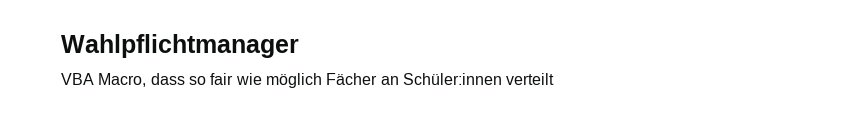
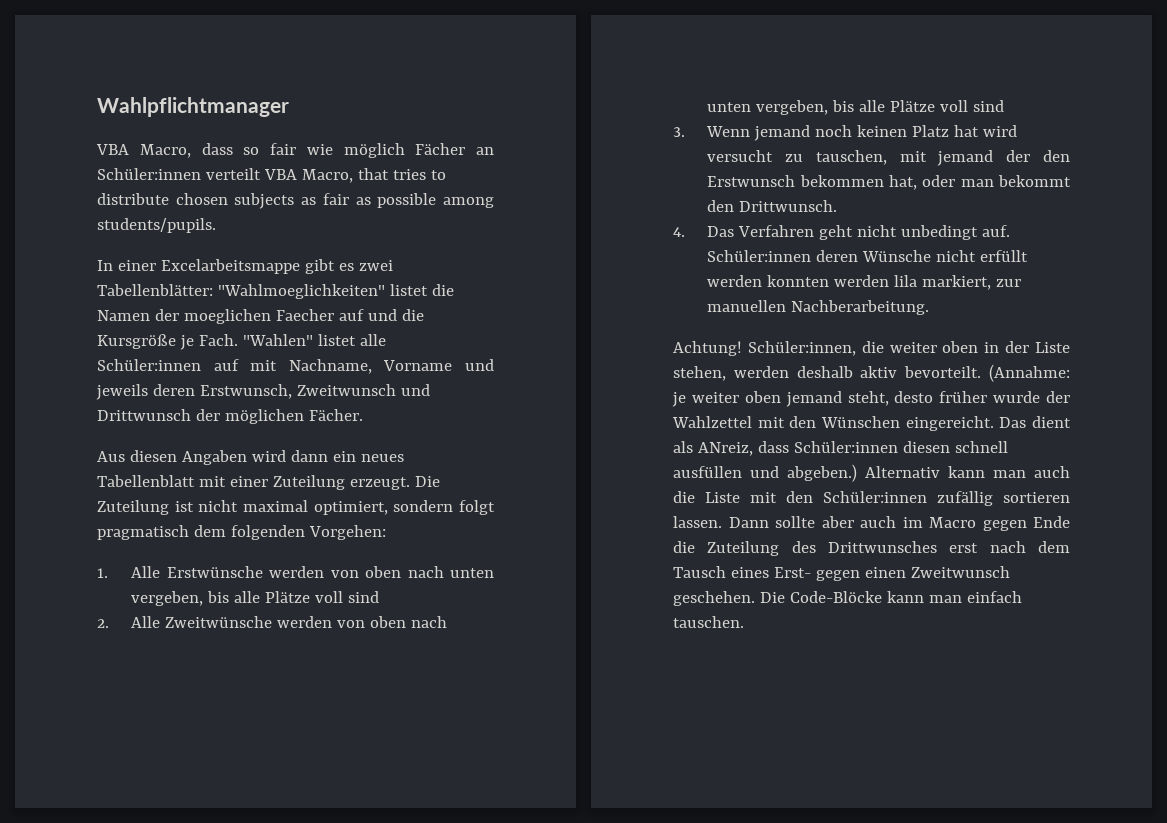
- VBA Macro, dass so fair wie möglich Fächer an Schüler:innen verteilt
+ VBA Macro, dass so fair wie möglich Fächer an Schüler:innen verteilt VBA Macro, that tries to distribute chosen subjects as fair as possible among students/pupils.
+ In einer Excelarbeitsmappe gibt es zwei Tabellenblätter: "Wahlmoeglichkeiten" listet die Namen der moeglichen Faecher auf und die Kursgröße je Fach. "Wahlen" listet alle Schüler:innen auf mit Nachname, Vorname und jeweils deren Erstwunsch, Zweitwunsch und Drittwunsch der möglichen Fächer.
+ Aus diesen Angaben wird dann ein neues Tabellenblatt mit einer Zuteilung erzeugt. Die Zuteilung ist nicht maximal optimiert, sondern folgt pragmatisch dem folgenden Vorgehen:
+ 1. Alle Erstwünsche werden von oben nach unten vergeben, bis alle Plätze voll sind
+ 2. Alle Zweitwünsche werden von oben nach unten vergeben, bis alle Plätze voll sind
+ 3. Wenn jemand noch keinen Platz hat wird versucht zu tauschen, mit jemand der den Erstwunsch bekommen hat, oder man bekommt den Drittwunsch.
+ 4. Das Verfahren geht nicht unbedingt auf. Schüler:innen deren Wünsche nicht erfüllt werden konnten werden lila markiert, zur manuellen Nachberarbeitung.
+ Achtung! Schüler:innen, die weiter oben in der Liste stehen, werden deshalb aktiv bevorteilt. (Annahme: je weiter oben jemand steht, desto früher wurde der Wahlzettel mit den Wünschen eingereicht. Das dient als ANreiz, dass Schüler:innen diesen schnell ausfüllen und abgeben.) Alternativ kann man auch die Liste mit den Schüler:innen zufällig sortieren lassen. Dann sollte aber auch im Macro gegen Ende die Zuteilung des Drittwunsches erst nach dem Tausch eines Erst- gegen einen Zweitwunsch geschehen. Die Code-Blöcke kann man einfach tauschen.

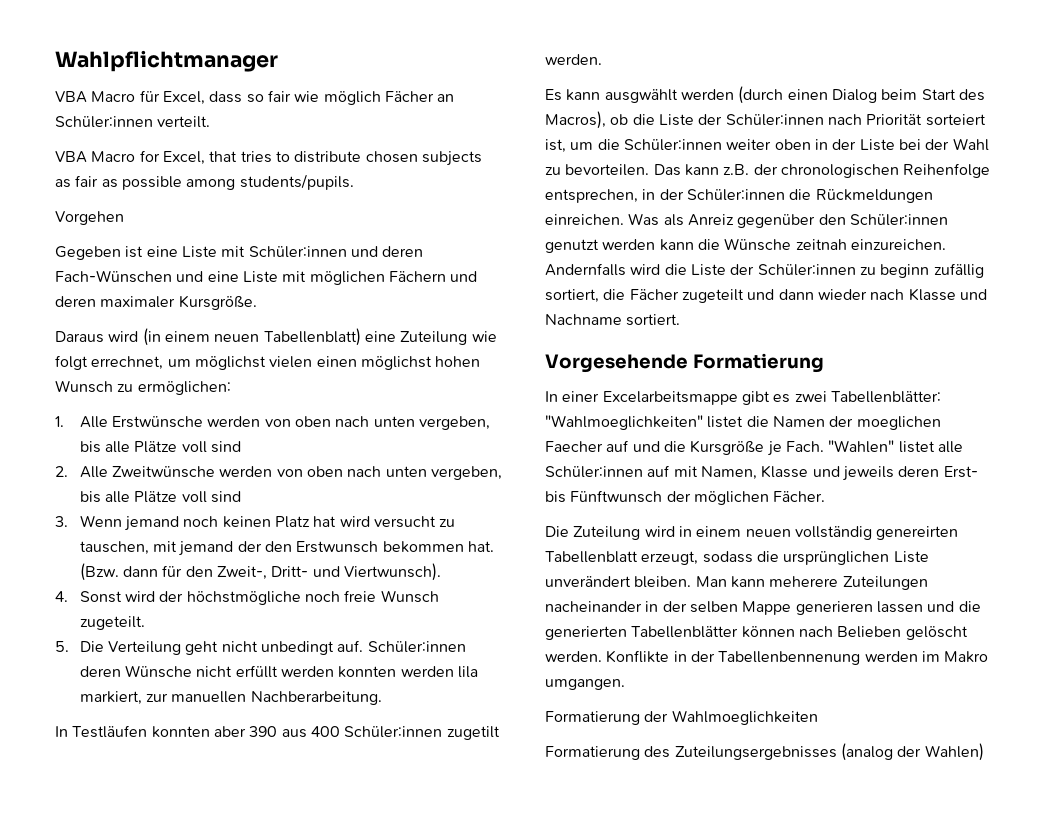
- VBA Macro, dass so fair wie möglich Fächer an Schüler:innen verteilt VBA Macro, that tries to distribute chosen subjects as fair as possible among students/pupils.
+ VBA Macro für Excel, dass so fair wie möglich Fächer an Schüler:innen verteilt.
+ VBA Macro for Excel, that tries to distribute chosen subjects as fair as possible among students/pupils.
- In einer Excelarbeitsmappe gibt es zwei Tabellenblätter: "Wahlmoeglichkeiten" listet die Namen der moeglichen Faecher auf und die Kursgröße je Fach. "Wahlen" listet alle Schüler:innen auf mit Nachname, Vorname und jeweils deren Erstwunsch, Zweitwunsch und Drittwunsch der möglichen Fächer.
- Aus diesen Angaben wird dann ein neues Tabellenblatt mit einer Zuteilung erzeugt. Die Zuteilung ist nicht maximal optimiert, sondern folgt pragmatisch dem folgenden Vorgehen:
+ Vorgehen
+ Gegeben ist eine Liste mit Schüler:innen und deren Fach-Wünschen und eine Liste mit möglichen Fächern und deren maximaler Kursgröße.
+ Daraus wird (in einem neuen Tabellenblatt) eine Zuteilung wie folgt errechnet, um möglichst vielen einen möglichst hohen Wunsch zu ermöglichen:
- 3. Wenn jemand noch keinen Platz hat wird versucht zu tauschen, mit jemand der den Erstwunsch bekommen hat, oder man bekommt den Drittwunsch.
- 4. Das Verfahren geht nicht unbedingt auf.
+ 3. Wenn jemand noch keinen Platz hat wird versucht zu tauschen, mit jemand der den Erstwunsch bekommen hat. (Bzw. dann für den Zweit-, Dritt- und Viertwunsch).
+ 4. Sonst wird der höchstmögliche noch freie Wunsch zugeteilt.
+ 5. Die Verteilung geht nicht unbedingt auf.
- Achtung! Schüler:innen, die weiter oben in der Liste stehen, werden deshalb aktiv bevorteilt. (Annahme: je weiter oben jemand steht, desto früher wurde der Wahlzettel mit den Wünschen eingereicht. Das dient als ANreiz, dass Schüler:innen diesen schnell ausfüllen und abgeben.) Alternativ kann man auch die Liste mit den Schüler:innen zufällig sortieren lassen. Dann sollte aber auch im Macro gegen Ende die Zuteilung des Drittwunsches erst nach dem Tausch eines Erst- gegen einen Zweitwunsch geschehen. Die Code-Blöcke kann man einfach tauschen.
+ In Testläufen konnten aber 390 aus 400 Schüler:innen zugetilt werden.
+ Es kann ausgwählt werden (durch einen Dialog beim Start des Macros), ob die Liste der Schüler:innen nach Priorität sorteiert ist, um die Schüler:innen weiter oben in der Liste bei der Wahl zu bevorteilen. Das kann z.B. der chronologischen Reihenfolge entsprechen, in der Schüler:innen die Rückmeldungen einreichen. Was als Anreiz gegenüber den Schüler:innen genutzt werden kann die Wünsche zeitnah einzureichen. Andernfalls wird die Liste der Schüler:innen zu beginn zufällig sortiert, die Fächer zugeteilt und dann wieder nach Klasse und Nachname sortiert.
+ Vorgesehende Formatierung
+ In einer Excelarbeitsmappe gibt es zwei Tabellenblätter: "Wahlmoeglichkeiten" listet die Namen der moeglichen Faecher auf und die Kursgröße je Fach. "Wahlen" listet alle Schüler:innen auf mit Namen, Klasse und jeweils deren Erst- bis Fünftwunsch der möglichen Fächer.
+ Die Zuteilung wird in einem neuen vollständig genereirten Tabellenblatt erzeugt, sodass die ursprünglichen Liste unverändert bleiben. Man kann meherere Zuteilungen nacheinander in der selben Mappe generieren lassen und die generierten Tabellenblätter können nach Belieben gelöscht werden. Konflikte in der Tabellenbennenung werden im Makro umgangen.
+ Formatierung der Wahlmoeglichkeiten
+ Formatierung des Zuteilungsergebnisses (analog der Wahlen)

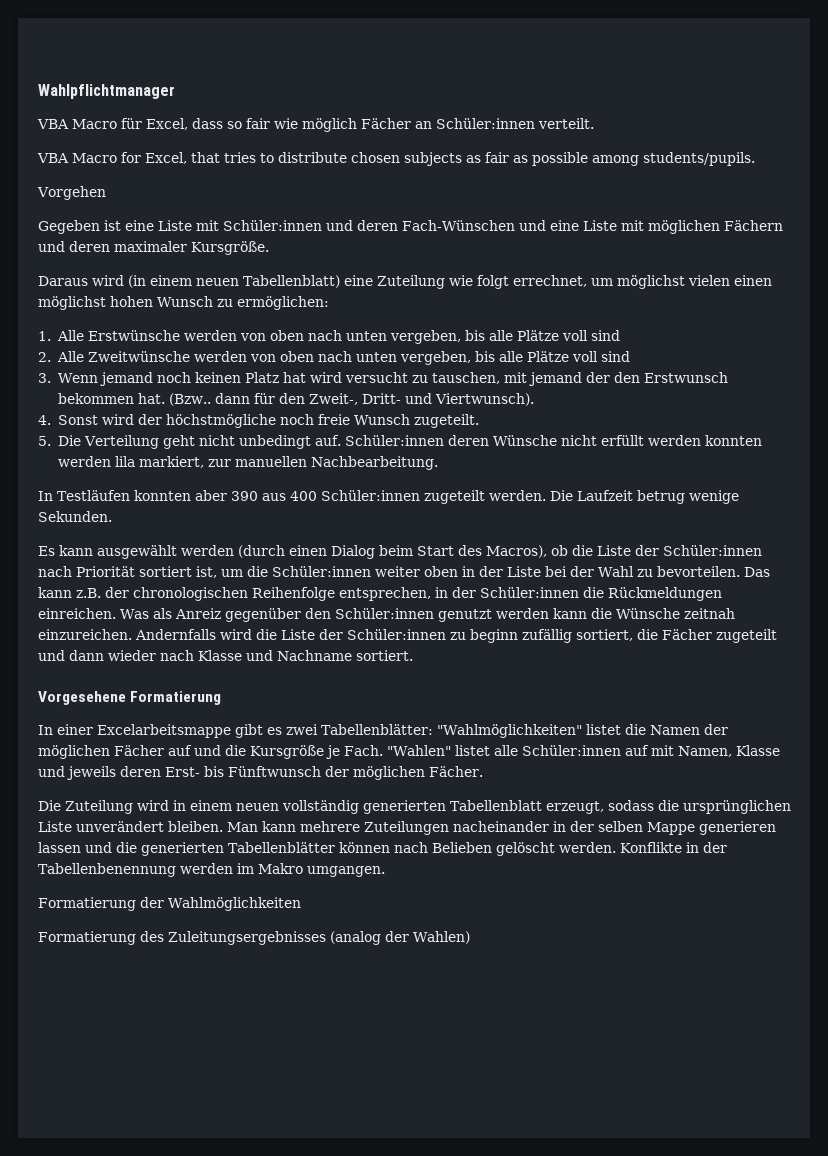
- (Bzw. dann für den Zweit-, Dritt- und Viertwunsch).
+ (Bzw.. dann für den Zweit-, Dritt- und Viertwunsch).
- Schüler:innen deren Wünsche nicht erfüllt werden konnten werden lila markiert, zur manuellen Nachberarbeitung.
+ Schüler:innen deren Wünsche nicht erfüllt werden konnten werden lila markiert, zur manuellen Nachbearbeitung.
- In Testläufen konnten aber 390 aus 400 Schüler:innen zugetilt werden.
+ In Testläufen konnten aber 390 aus 400 Schüler:innen zugeteilt werden. Die Laufzeit betrug wenige Sekunden.
- Es kann ausgwählt werden (durch einen Dialog beim Start des Macros), ob die Liste der Schüler:innen nach Priorität sorteiert ist, um die Schüler:innen weiter oben in der Liste bei der Wahl zu bevorteilen.
+ Es kann ausgewählt werden (durch einen Dialog beim Start des Macros), ob die Liste der Schüler:innen nach Priorität sortiert ist, um die Schüler:innen weiter oben in der Liste bei der Wahl zu bevorteilen.
- Vorgesehende Formatierung
+ Vorgesehene Formatierung
- In einer Excelarbeitsmappe gibt es zwei Tabellenblätter: "Wahlmoeglichkeiten" listet die Namen der moeglichen Faecher auf und die Kursgröße je Fach.
+ In einer Excelarbeitsmappe gibt es zwei Tabellenblätter: "Wahlmöglichkeiten" listet die Namen der möglichen Fächer auf und die Kursgröße je Fach.
- Die Zuteilung wird in einem neuen vollständig genereirten Tabellenblatt erzeugt, sodass die ursprünglichen Liste unverändert bleiben.
+ Die Zuteilung wird in einem neuen vollständig generierten Tabellenblatt erzeugt, sodass die ursprünglichen Liste unverändert bleiben.
- Man kann meherere Zuteilungen nacheinander in der selben Mappe generieren lassen und die generierten Tabellenblätter können nach Belieben gelöscht werden.
+ Man kann mehrere Zuteilungen nacheinander in der selben Mappe generieren lassen und die generierten Tabellenblätter können nach Belieben gelöscht werden.
- Konflikte in der Tabellenbennenung werden im Makro umgangen.
+ Konflikte in der Tabellenbenennung werden im Makro umgangen.
- Formatierung der Wahlmoeglichkeiten
+ Formatierung der Wahlmöglichkeiten
- Formatierung des Zuteilungsergebnisses (analog der Wahlen)
+ Formatierung des Zuleitungsergebnisses (analog der Wahlen)

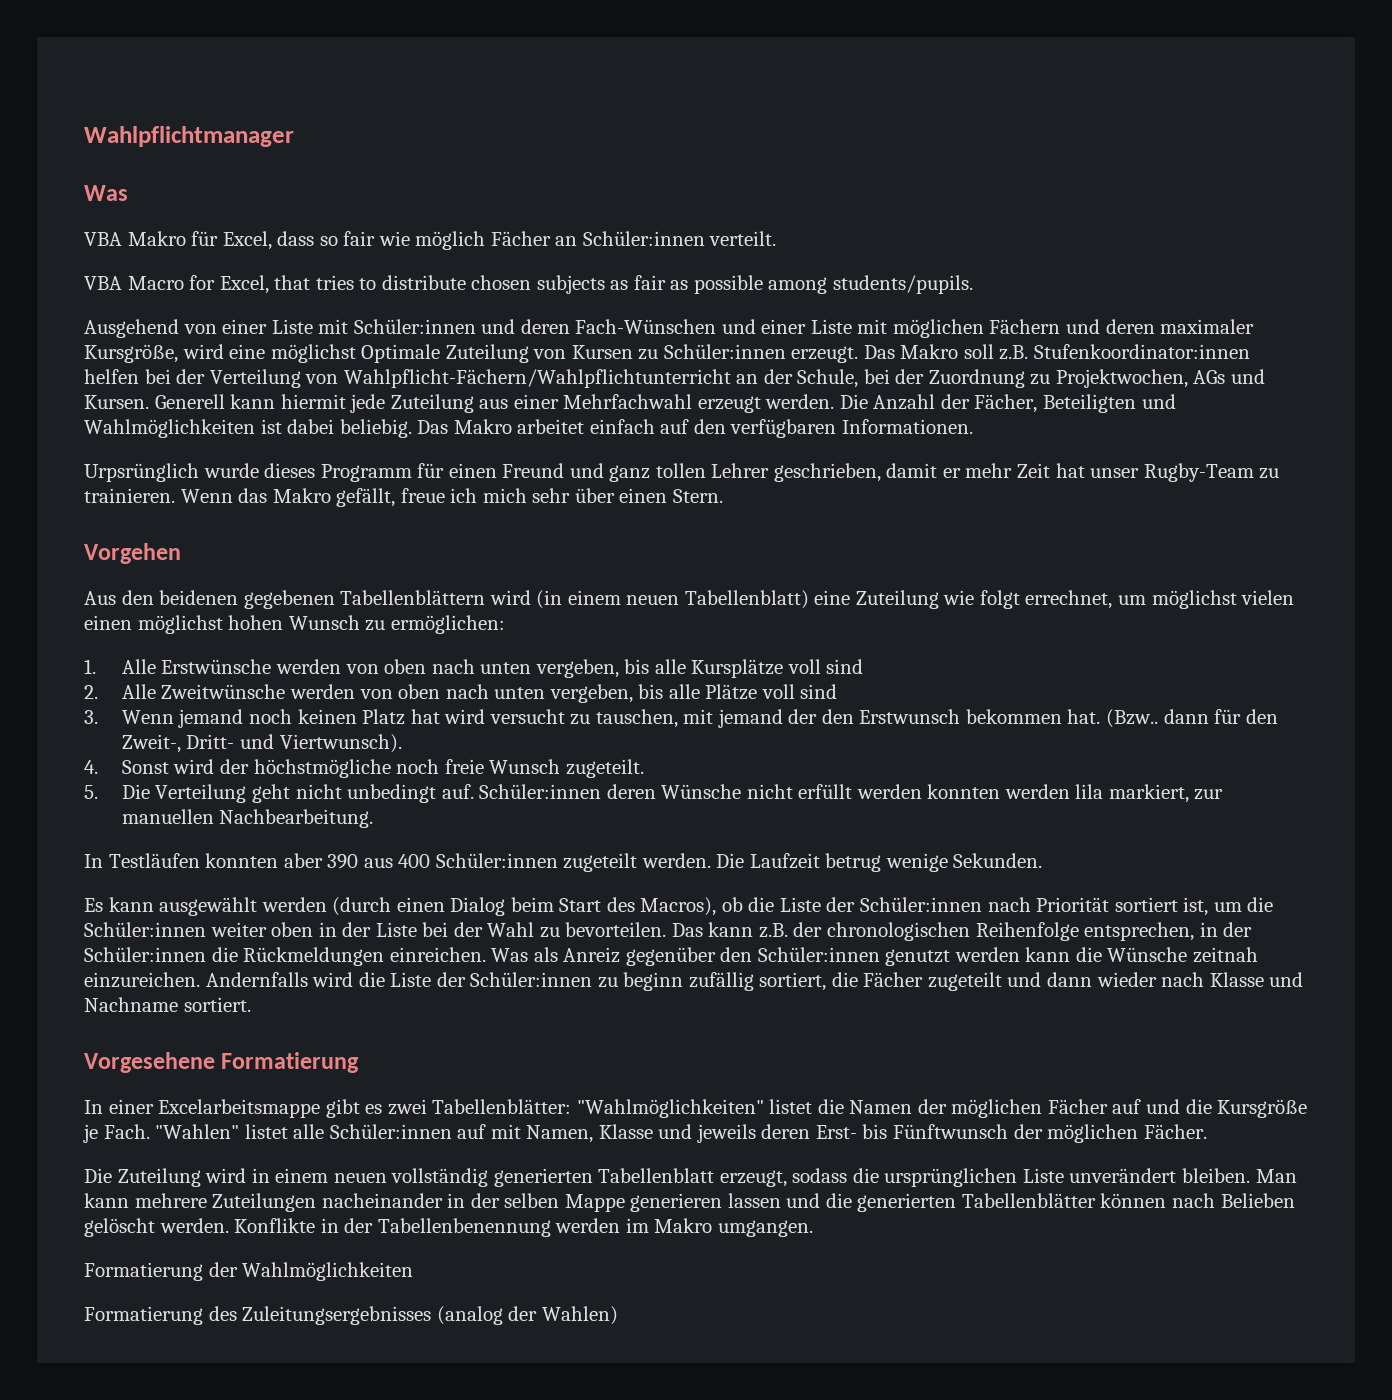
  Wahlpflichtmanager
- VBA Macro für Excel, dass so fair wie möglich Fächer an Schüler:innen verteilt.
+ Was
+ VBA Makro für Excel, dass so fair wie möglich Fächer an Schüler:innen verteilt.
+ Ausgehend von einer Liste mit Schüler:innen und deren Fach-Wünschen und einer Liste mit möglichen Fächern und deren maximaler Kursgröße, wird eine möglichst Optimale Zuteilung von Kursen zu Schüler:innen erzeugt. Das Makro soll z.B. Stufenkoordinator:innen helfen bei der Verteilung von Wahlpflicht-Fächern/Wahlpflichtunterricht an der Schule, bei der Zuordnung zu Projektwochen, AGs und Kursen. Generell kann hiermit jede Zuteilung aus einer Mehrfachwahl erzeugt werden. Die Anzahl der Fächer, Beteiligten und Wahlmöglichkeiten ist dabei beliebig. Das Makro arbeitet einfach auf den verfügbaren Informationen.
+ Urpsrünglich wurde dieses Programm für einen Freund und ganz tollen Lehrer geschrieben, damit er mehr Zeit hat unser Rugby-Team zu trainieren. Wenn das Makro gefällt, freue ich mich sehr über einen Stern.
  Vorgehen
- Gegeben ist eine Liste mit Schüler:innen und deren Fach-Wünschen und eine Liste mit möglichen Fächern und deren maximaler Kursgröße.
- Daraus wird (in einem neuen Tabellenblatt) eine Zuteilung wie folgt errechnet, um möglichst vielen einen möglichst hohen Wunsch zu ermöglichen:
+ Aus den beidenen gegebenen Tabellenblättern wird (in einem neuen Tabellenblatt) eine Zuteilung wie folgt errechnet, um möglichst vielen einen möglichst hohen Wunsch zu ermöglichen:
- 1. Alle Erstwünsche werden von oben nach unten vergeben, bis alle Plätze voll sind
+ 1. Alle Erstwünsche werden von oben nach unten vergeben, bis alle Kursplätze voll sind

